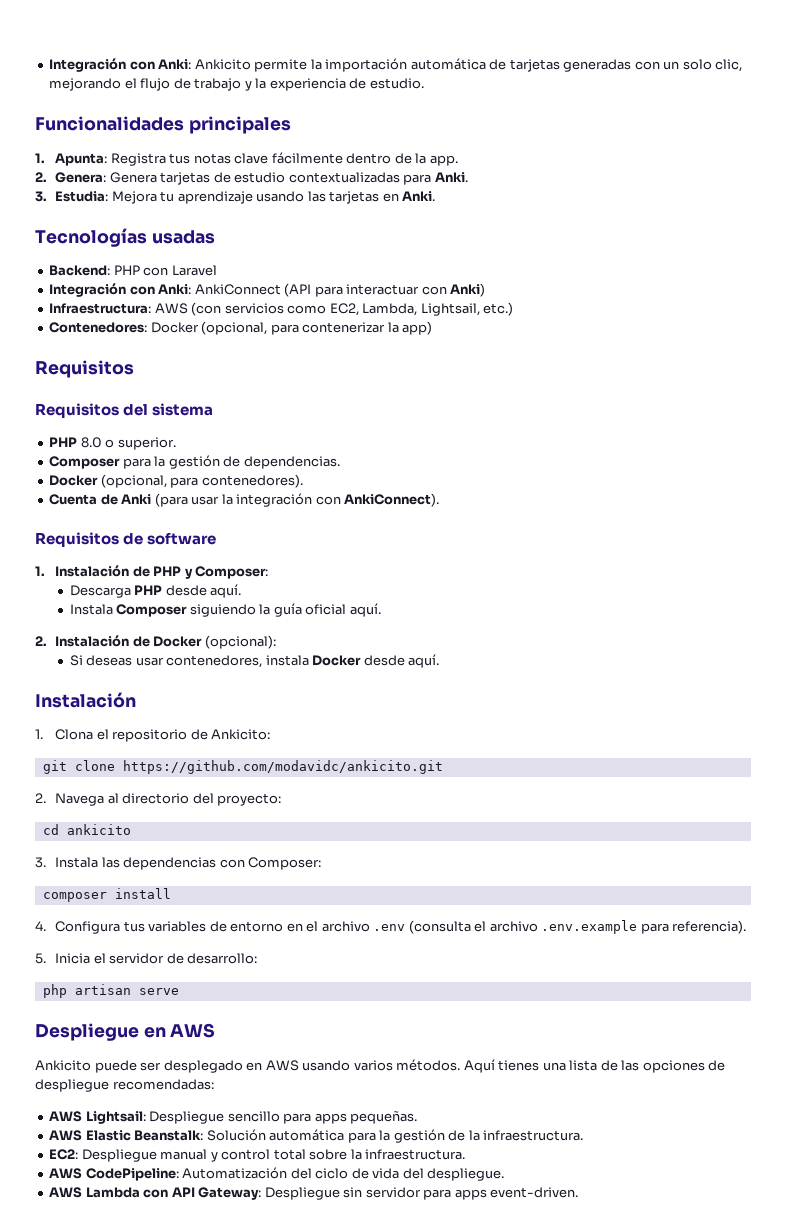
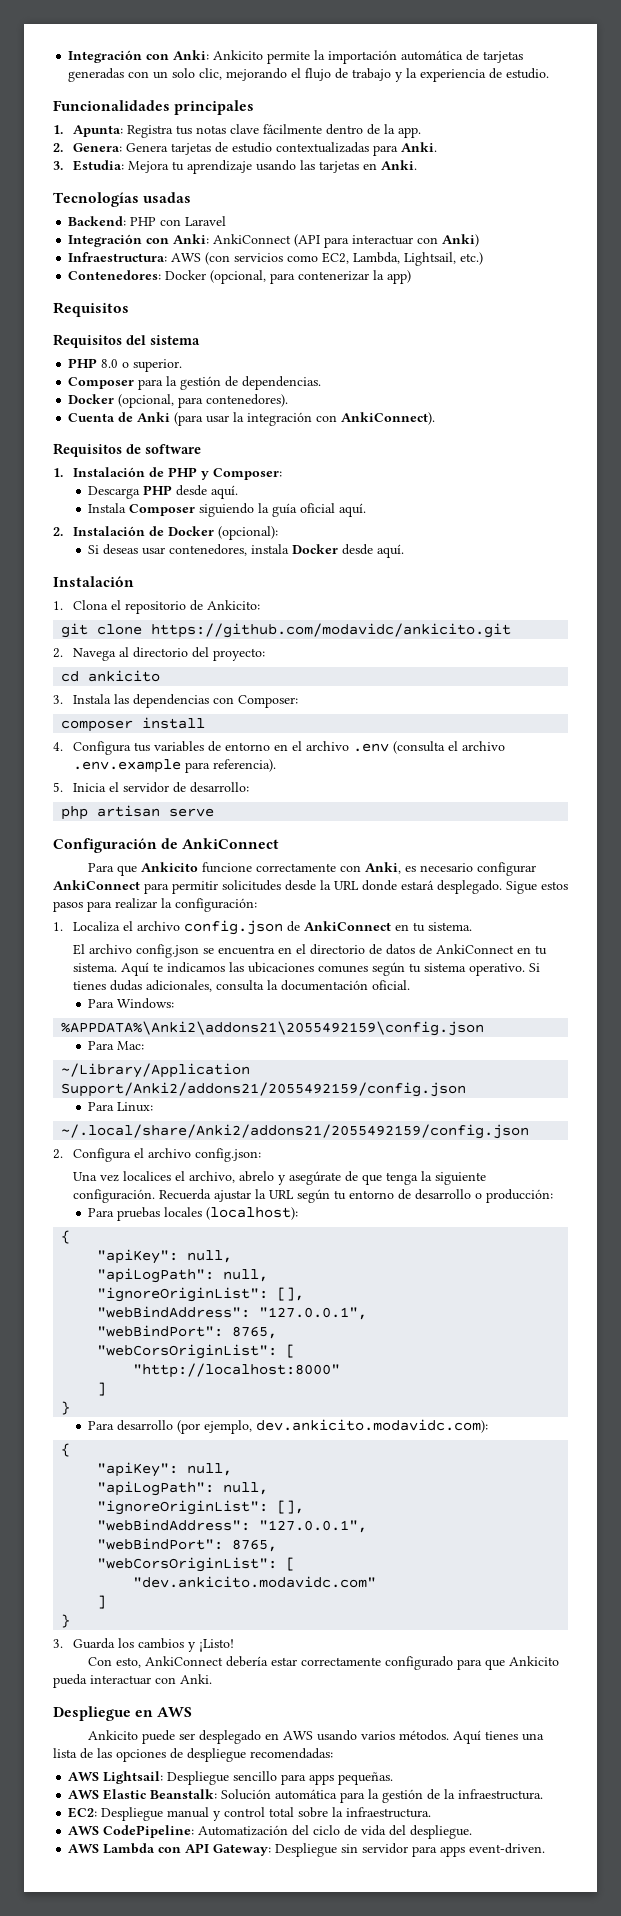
+ Configuración de AnkiConnect
+ Para que Ankicito funcione correctamente con Anki, es necesario configurar AnkiConnect para permitir solicitudes desde la URL donde estará desplegado. Sigue estos pasos para realizar la configuración:
+ 1. Localiza el archivo config.json de AnkiConnect en tu sistema.
+ El archivo config.json se encuentra en el directorio de datos de AnkiConnect en tu sistema. Aquí te indicamos las ubicaciones comunes según tu sistema operativo. Si tienes dudas adicionales, consulta la documentación oficial.
+ Para Windows:
+ %APPDATA%\Anki2\addons21\2055492159\config.json
+ Para Mac:
+ ~/Library/Application Support/Anki2/addons21/2055492159/config.json
+ Para Linux:
+ ~/.local/share/Anki2/addons21/2055492159/config.json
+ 2. Configura el archivo config.json:
+ Una vez localices el archivo, abrelo y asegúrate de que tenga la siguiente configuración. Recuerda ajustar la URL según tu entorno de desarrollo o producción:
+ Para pruebas locales (localhost):
+ {
+ "apiKey": null,
+ "apiLogPath": null,
+ "ignoreOriginList": [],
+ "webBindAddress": "127.0.0.1",
+ "webBindPort": 8765,
+ "webCorsOriginList": [
+ "http://localhost:8000"
+ ]
+ }
+ Para desarrollo (por ejemplo, dev.ankicito.modavidc.com):
+ {
+ "apiKey": null,
+ "apiLogPath": null,
+ "ignoreOriginList": [],
+ "webBindAddress": "127.0.0.1",
+ "webBindPort": 8765,
+ "webCorsOriginList": [
+ "dev.ankicito.modavidc.com"
+ ]
+ }
+ 3. Guarda los cambios y ¡Listo!
+ Con esto, AnkiConnect debería estar correctamente configurado para que Ankicito pueda interactuar con Anki.

